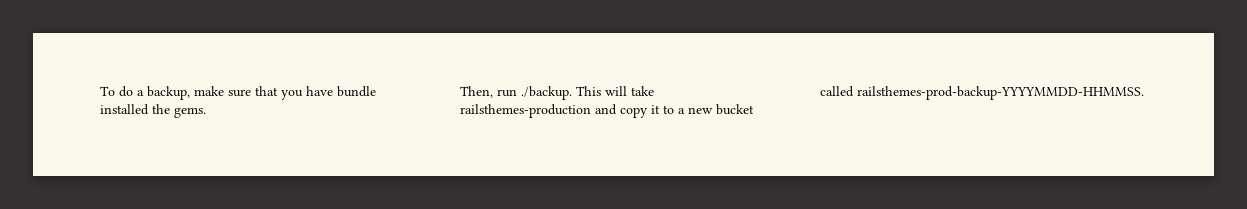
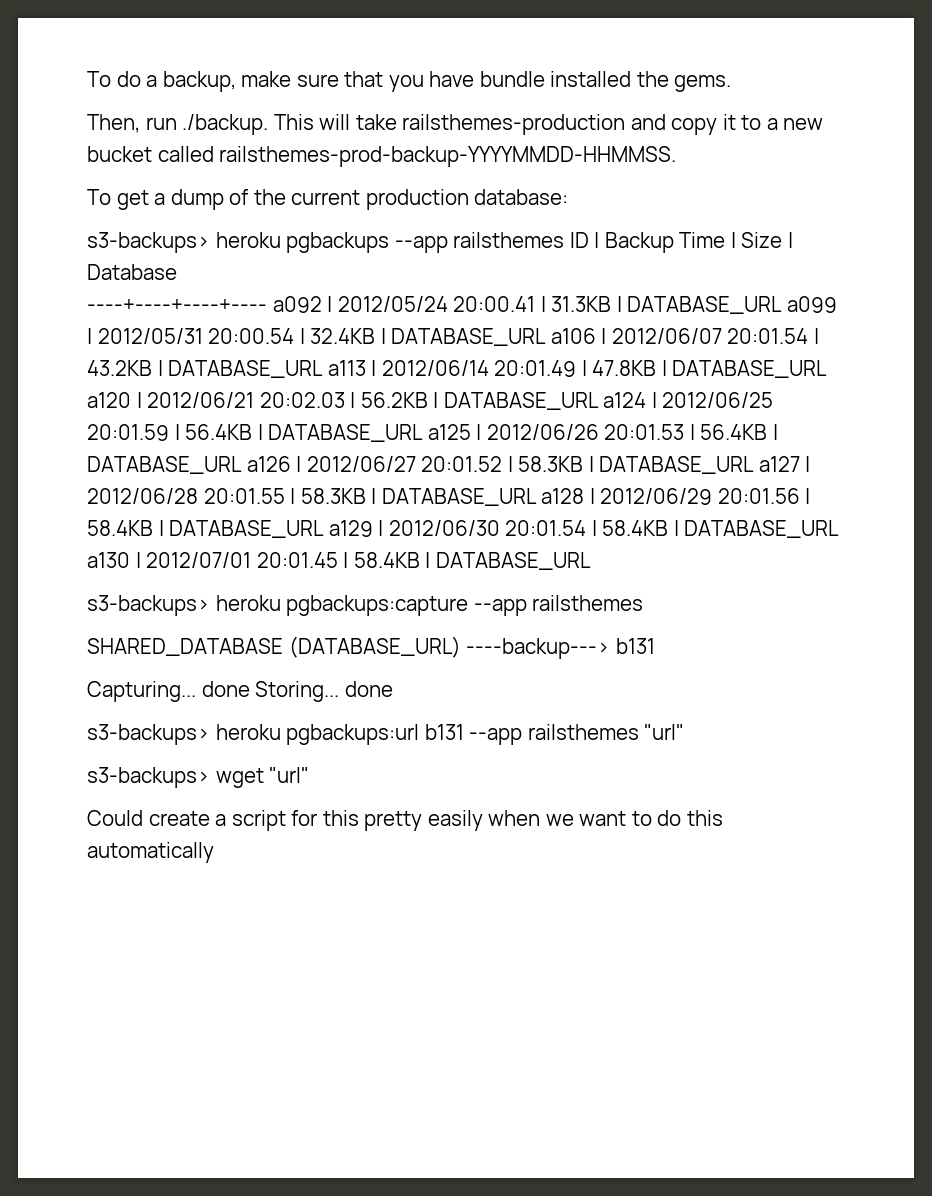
+ To get a dump of the current production database:
+ s3-backups> heroku pgbackups --app railsthemes ID | Backup Time | Size | Database
+ ----+----+----+---- a092 | 2012/05/24 20:00.41 | 31.3KB | DATABASE_URL a099 | 2012/05/31 20:00.54 | 32.4KB | DATABASE_URL a106 | 2012/06/07 20:01.54 | 43.2KB | DATABASE_URL a113 | 2012/06/14 20:01.49 | 47.8KB | DATABASE_URL a120 | 2012/06/21 20:02.03 | 56.2KB | DATABASE_URL a124 | 2012/06/25 20:01.59 | 56.4KB | DATABASE_URL a125 | 2012/06/26 20:01.53 | 56.4KB | DATABASE_URL a126 | 2012/06/27 20:01.52 | 58.3KB | DATABASE_URL a127 | 2012/06/28 20:01.55 | 58.3KB | DATABASE_URL a128 | 2012/06/29 20:01.56 | 58.4KB | DATABASE_URL a129 | 2012/06/30 20:01.54 | 58.4KB | DATABASE_URL a130 | 2012/07/01 20:01.45 | 58.4KB | DATABASE_URL
+ s3-backups> heroku pgbackups:capture --app railsthemes
+ SHARED_DATABASE (DATABASE_URL) ----backup---> b131
+ Capturing... done Storing... done
+ s3-backups> heroku pgbackups:url b131 --app railsthemes "url"
+ s3-backups> wget "url"
+ Could create a script for this pretty easily when we want to do this automatically

